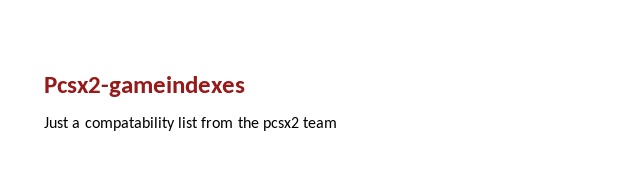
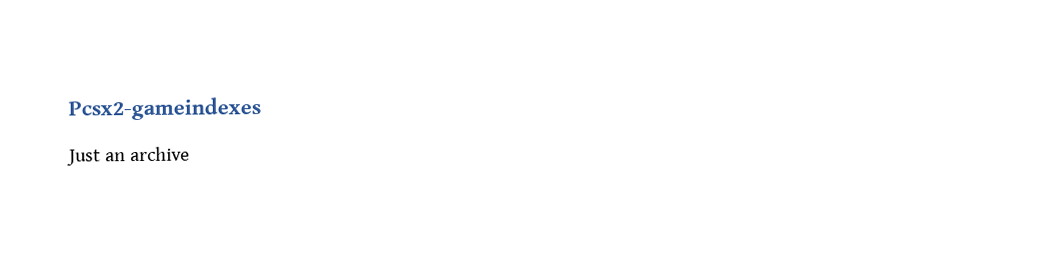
- Just a compatability list from the pcsx2 team
+ Just an archive

